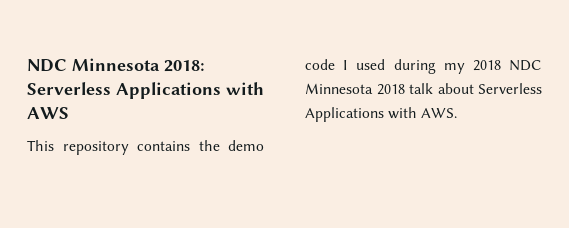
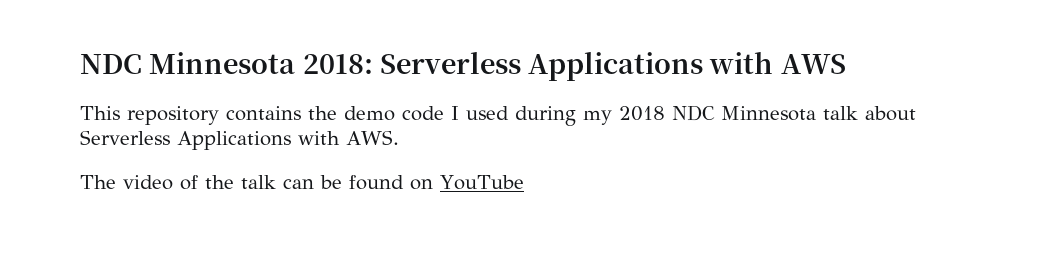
- This repository contains the demo code I used during my 2018 NDC Minnesota 2018 talk about Serverless Applications with AWS.
+ This repository contains the demo code I used during my 2018 NDC Minnesota talk about Serverless Applications with AWS.
+ The video of the talk can be found on YouTube

